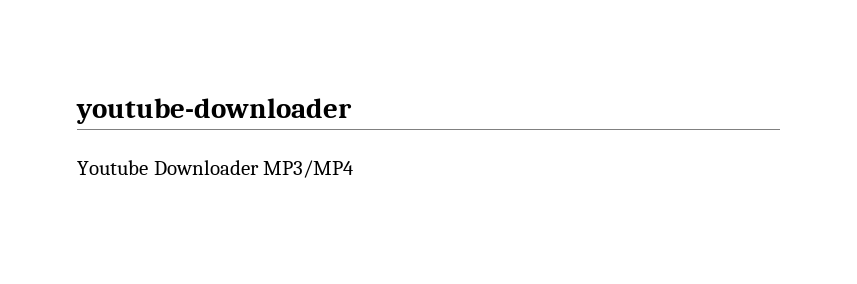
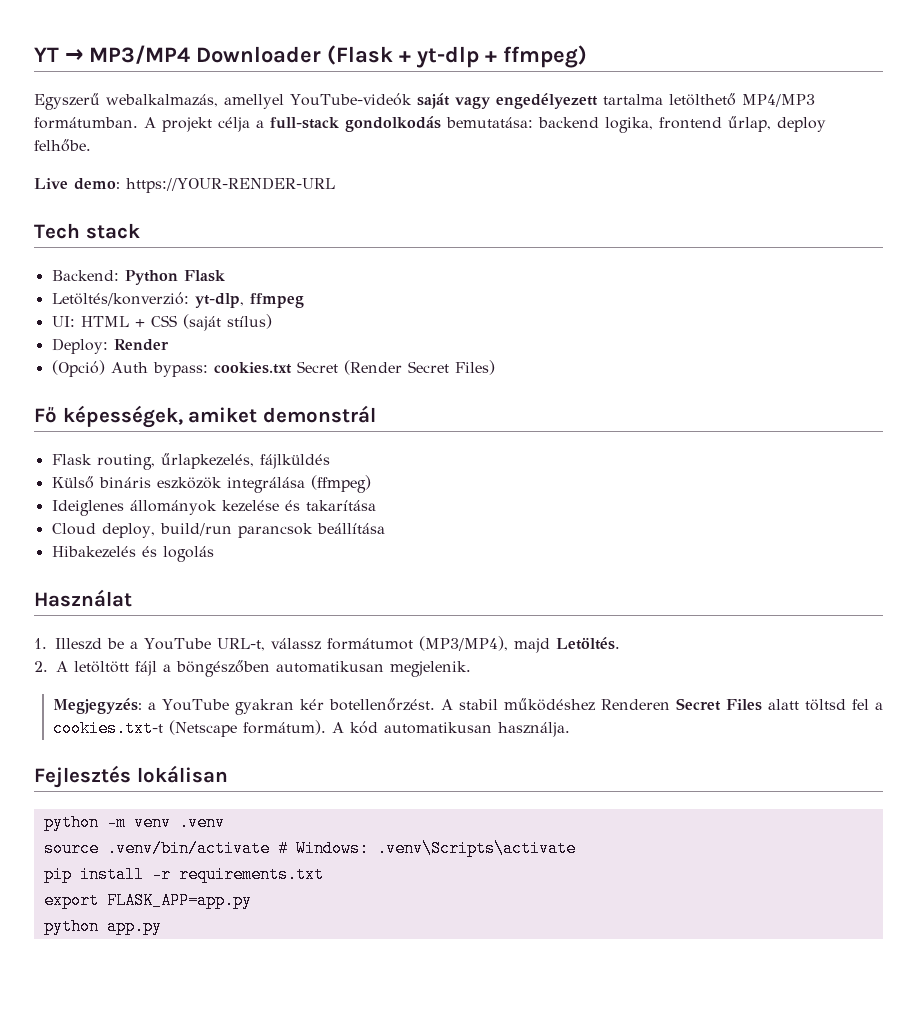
- youtube-downloader
- Youtube Downloader MP3/MP4
+ YT → MP3/MP4 Downloader (Flask + yt-dlp + ffmpeg)
+ Egyszerű webalkalmazás, amellyel YouTube-videók saját vagy engedélyezett tartalma letölthető MP4/MP3 formátumban. A projekt célja a full-stack gondolkodás bemutatása: backend logika, frontend űrlap, deploy felhőbe.
+ Live demo: https://YOUR-RENDER-URL
+ Tech stack
+ Backend: Python Flask
+ Letöltés/konverzió: yt-dlp, ffmpeg
+ UI: HTML + CSS (saját stílus)
+ Deploy: Render
+ (Opció) Auth bypass: cookies.txt Secret (Render Secret Files)
+ Fő képességek, amiket demonstrál
+ Flask routing, űrlapkezelés, fájlküldés
+ Külső bináris eszközök integrálása (ffmpeg)
+ Ideiglenes állományok kezelése és takarítása
+ Cloud deploy, build/run parancsok beállítása
+ Hibakezelés és logolás
+ Használat
+ 1. Illeszd be a YouTube URL-t, válassz formátumot (MP3/MP4), majd Letöltés.
+ 2. A letöltött fájl a böngészőben automatikusan megjelenik.
+ Megjegyzés: a YouTube gyakran kér botellenőrzést. A stabil működéshez Renderen Secret Files alatt töltsd fel a cookies.txt-t (Netscape formátum). A kód automatikusan használja.
+ Fejlesztés lokálisan
+ python -m venv .venv
+ source .venv/bin/activate # Windows: .venv\Scripts\activate
+ pip install -r requirements.txt
+ export FLASK_APP=app.py
+ python app.py

